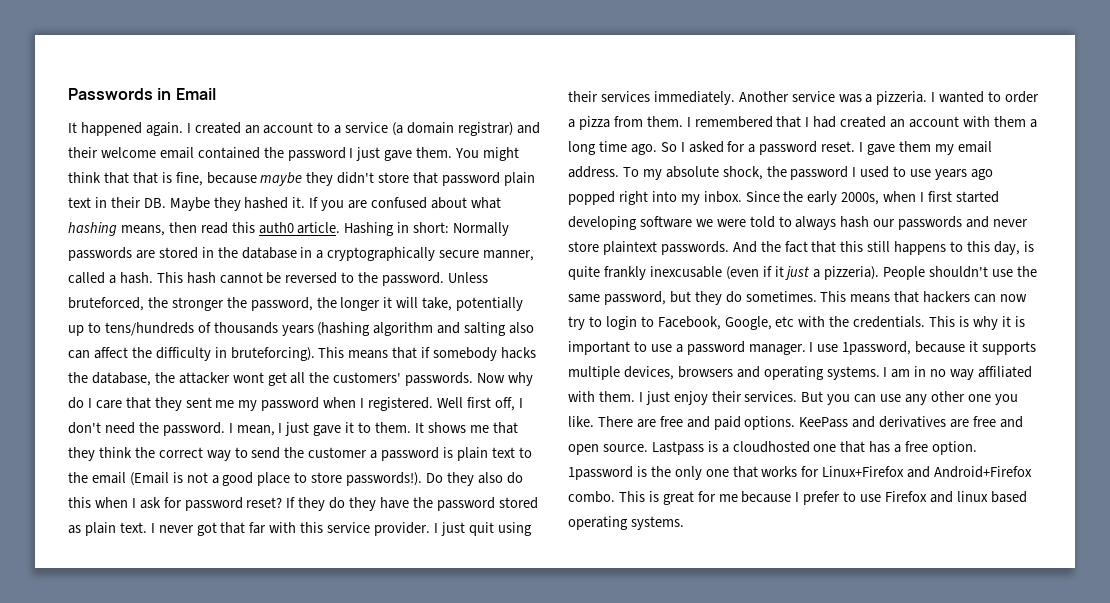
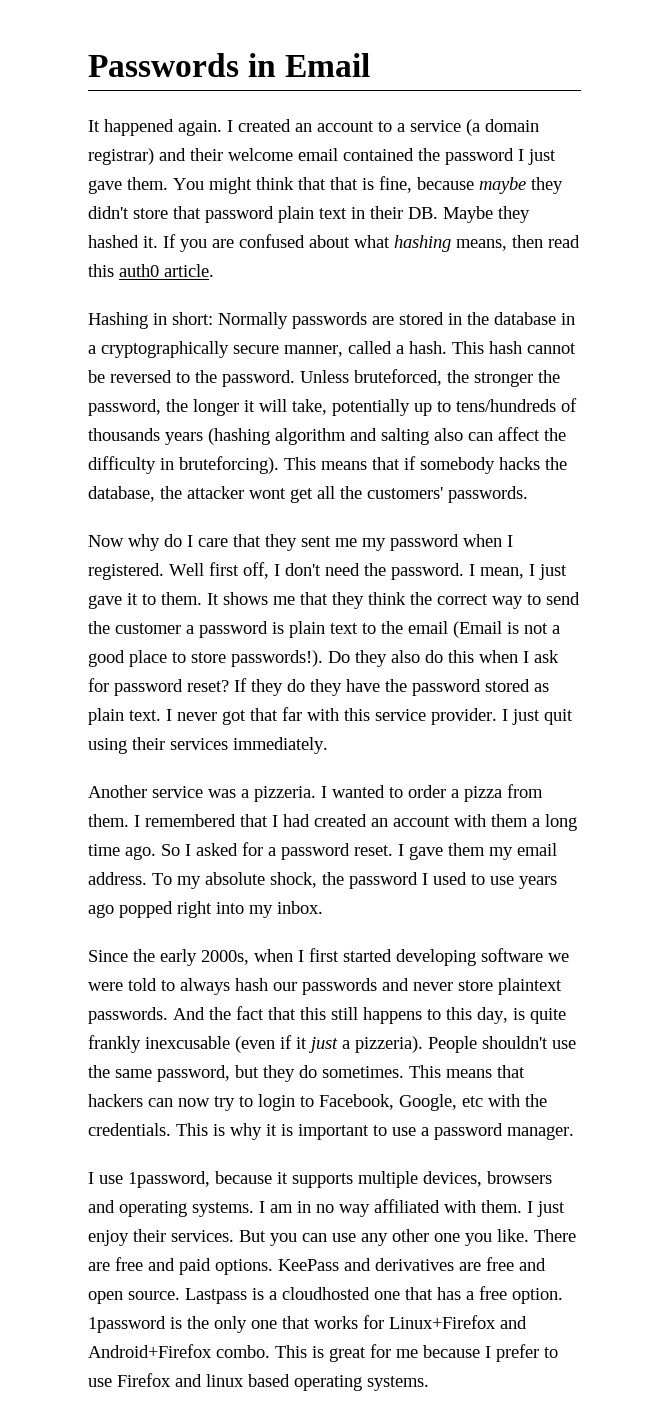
- If you are confused about what hashing means, then read this auth0 article. Hashing in short: Normally passwords are stored in the database in a cryptographically secure manner, called a hash.
+ If you are confused about what hashing means, then read this auth0 article.
+ Hashing in short: Normally passwords are stored in the database in a cryptographically secure manner, called a hash.
- This means that if somebody hacks the database, the attacker wont get all the customers' passwords. Now why do I care that they sent me my password when I registered.
+ This means that if somebody hacks the database, the attacker wont get all the customers' passwords.
+ Now why do I care that they sent me my password when I registered.
- I just quit using their services immediately. Another service was a pizzeria.
+ I just quit using their services immediately.
+ Another service was a pizzeria.
- To my absolute shock, the password I used to use years ago popped right into my inbox. Since the early 2000s, when I first started developing software we were told to always hash our passwords and never store plaintext passwords.
+ To my absolute shock, the password I used to use years ago popped right into my inbox.
+ Since the early 2000s, when I first started developing software we were told to always hash our passwords and never store plaintext passwords.
- This is why it is important to use a password manager. I use 1password, because it supports multiple devices, browsers and operating systems.
+ This is why it is important to use a password manager.
+ I use 1password, because it supports multiple devices, browsers and operating systems.

